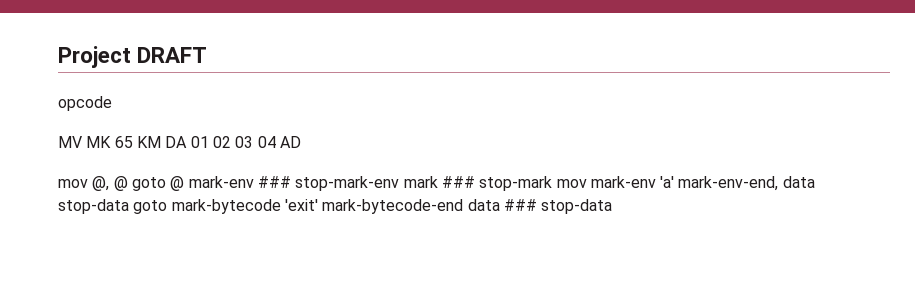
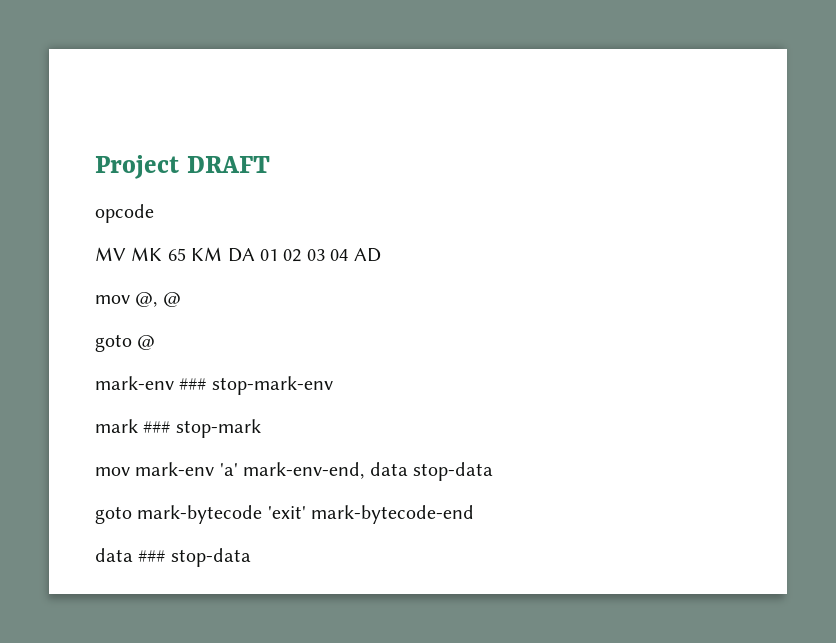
- mov @, @ goto @ mark-env ### stop-mark-env mark ### stop-mark mov mark-env 'a' mark-env-end, data stop-data goto mark-bytecode 'exit' mark-bytecode-end data ### stop-data
+ mov @, @
+ goto @
+ mark-env ### stop-mark-env
+ mark ### stop-mark
+ mov mark-env 'a' mark-env-end, data stop-data
+ goto mark-bytecode 'exit' mark-bytecode-end
+ data ### stop-data

